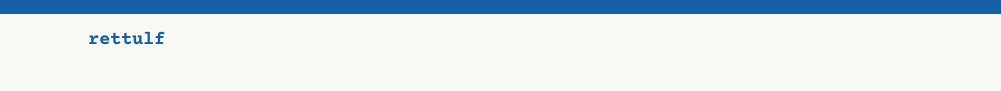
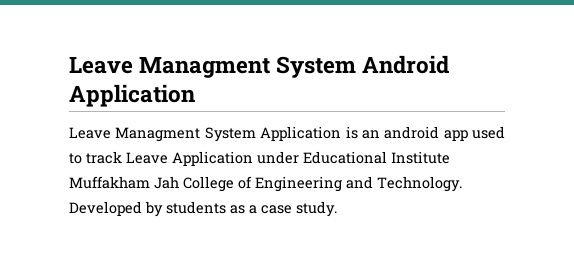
- rettulf
+ Leave Managment System Android Application
+ Leave Managment System Application is an android app used to track Leave Application under Educational Institute Muffakham Jah College of Engineering and Technology. Developed by students as a case study.

